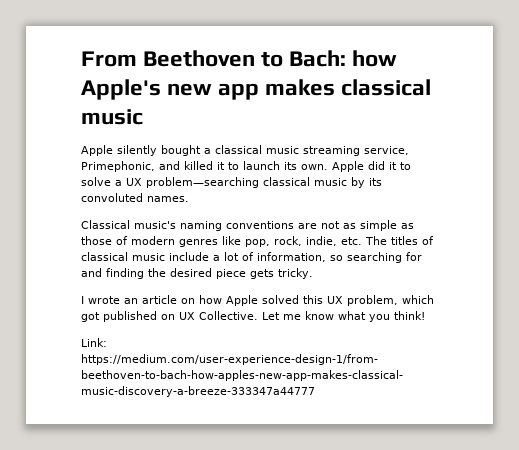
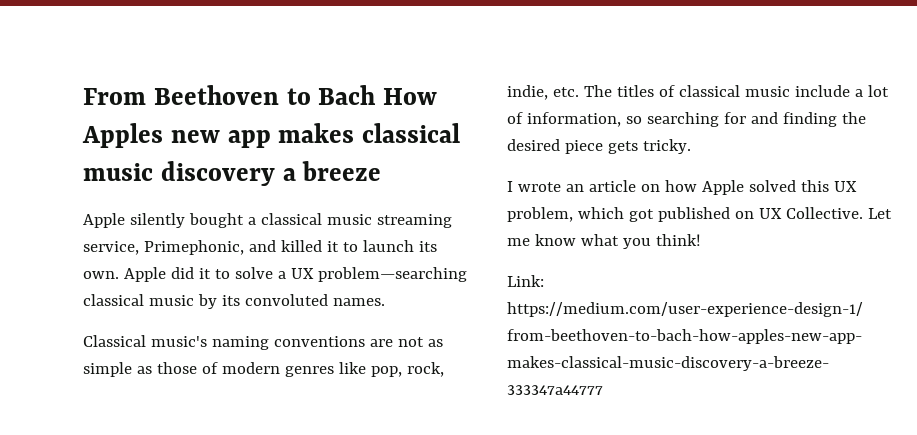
- From Beethoven to Bach: how Apple's new app makes classical music
+ From Beethoven to Bach How Apples new app makes classical music discovery a breeze

